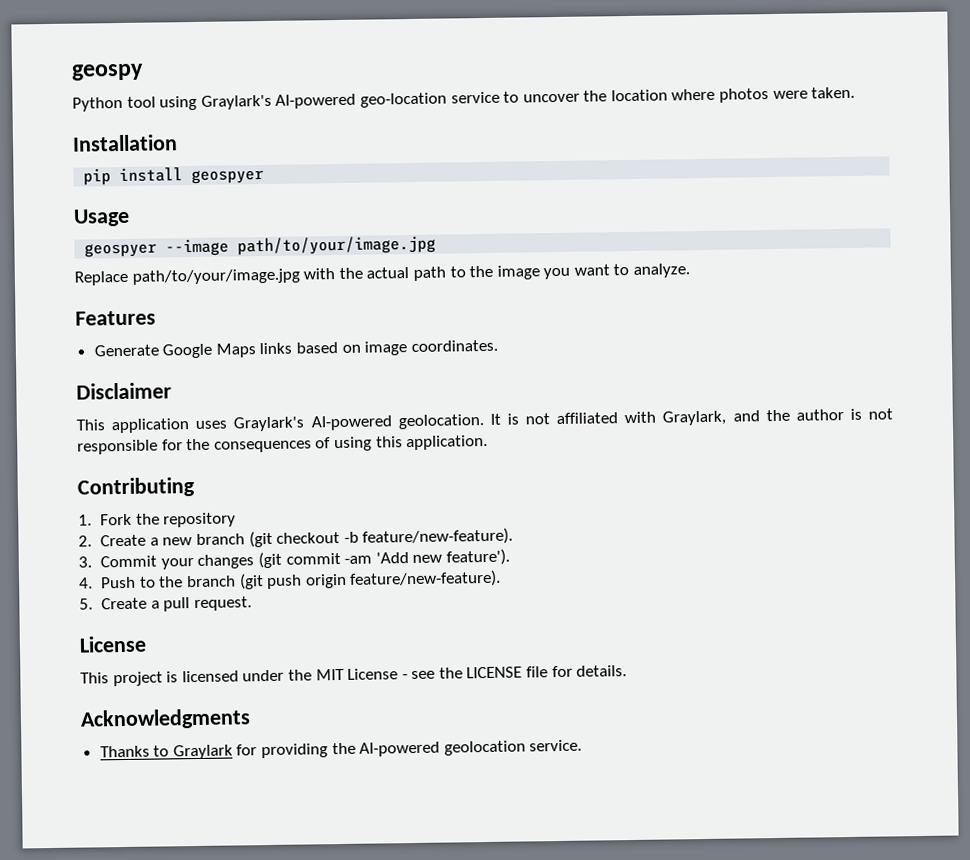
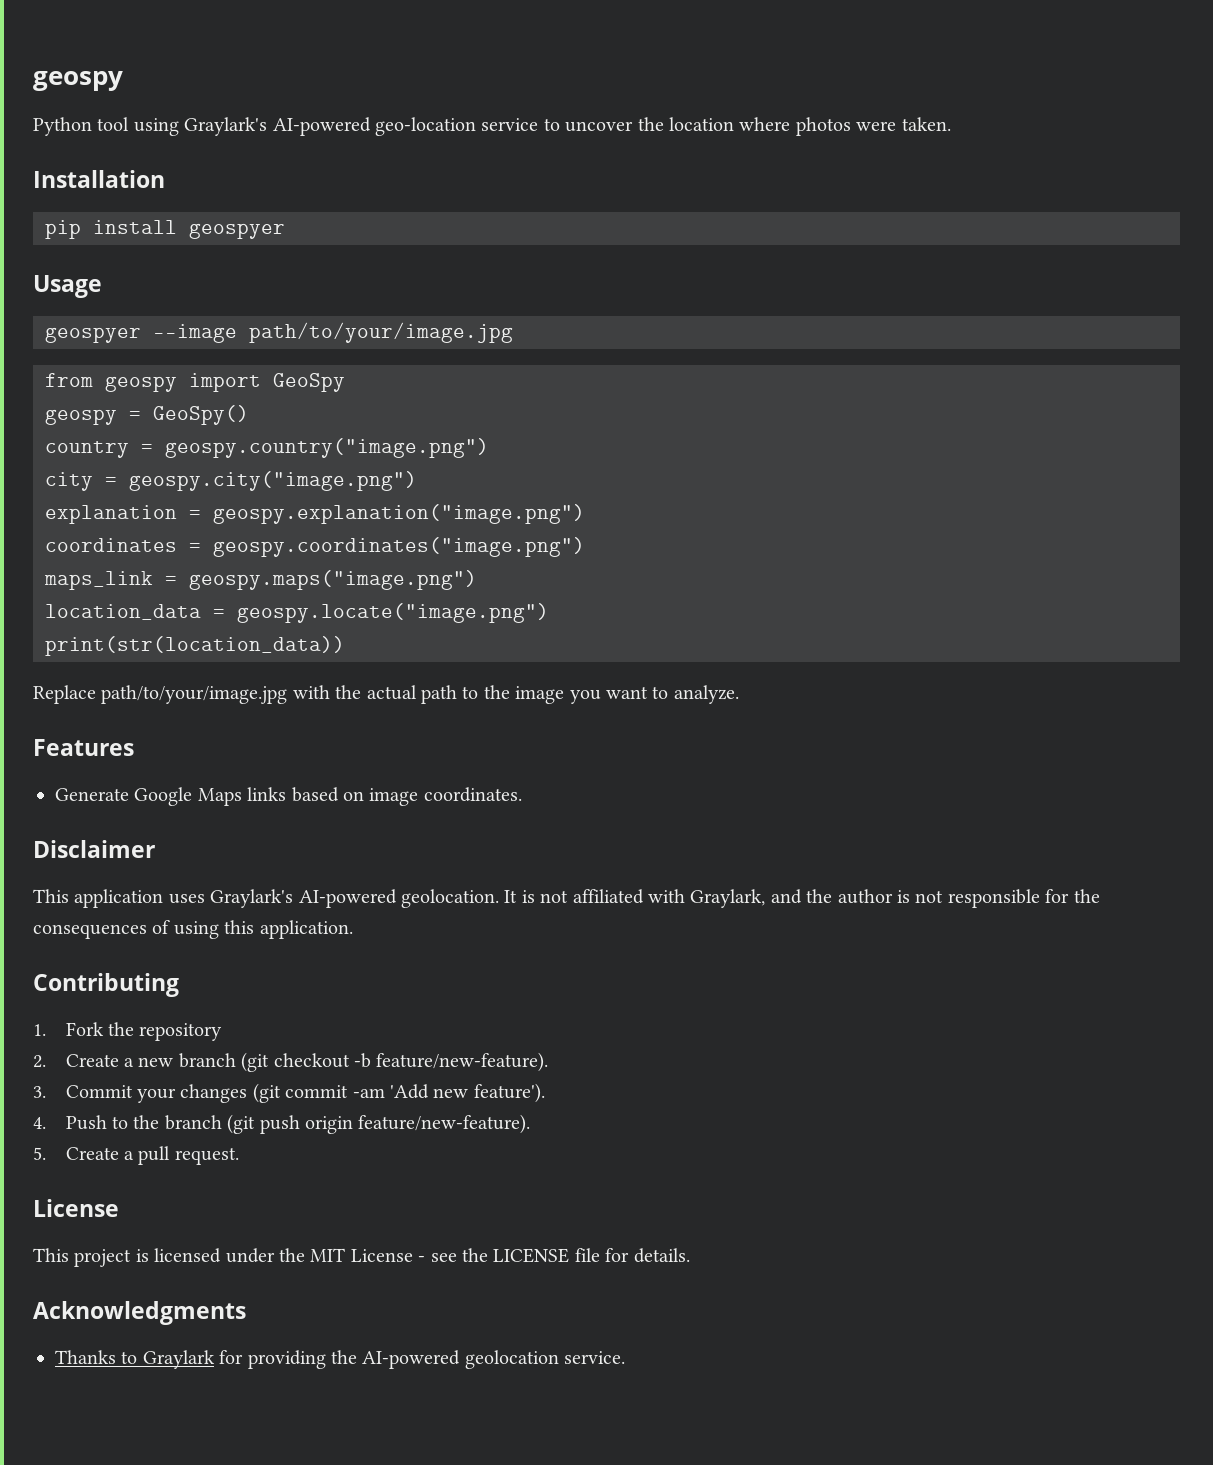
+ from geospy import GeoSpy
+ geospy = GeoSpy()
+ country = geospy.country("image.png")
+ city = geospy.city("image.png")
+ explanation = geospy.explanation("image.png")
+ coordinates = geospy.coordinates("image.png")
+ maps_link = geospy.maps("image.png")
+ location_data = geospy.locate("image.png")
+ print(str(location_data))

